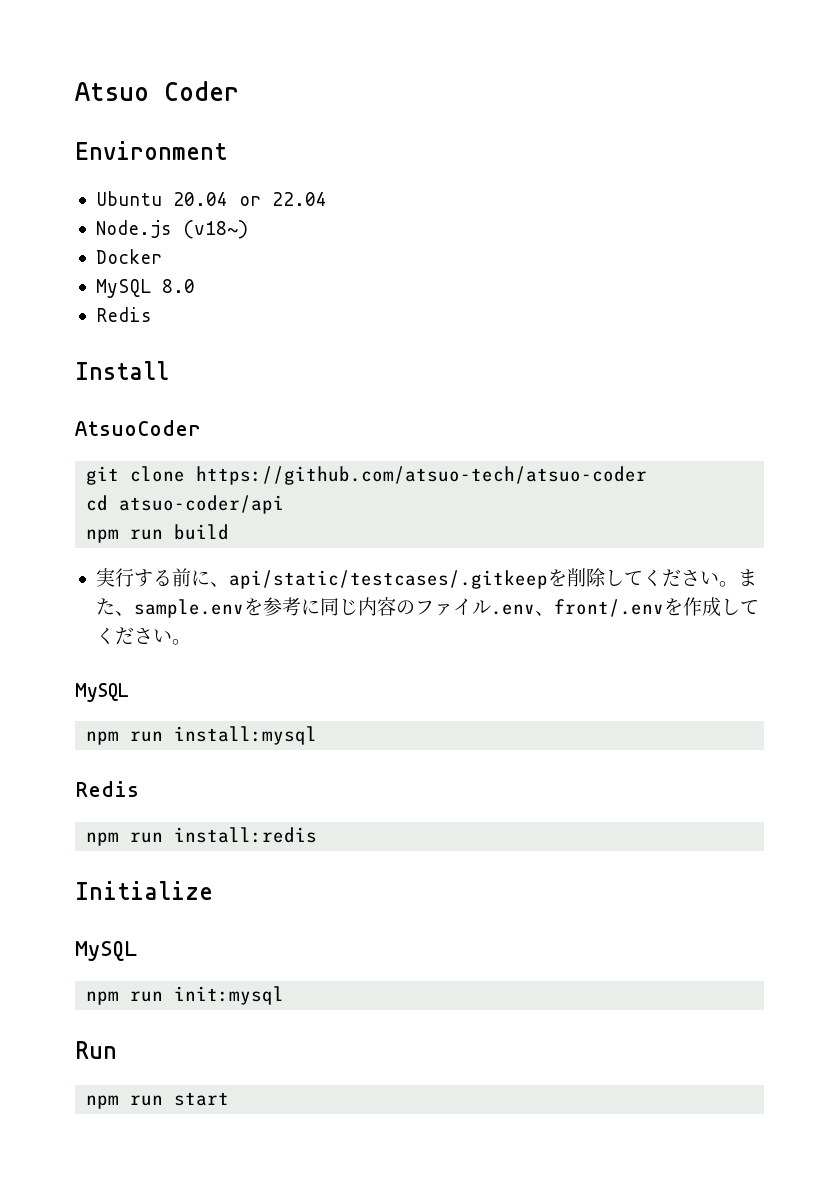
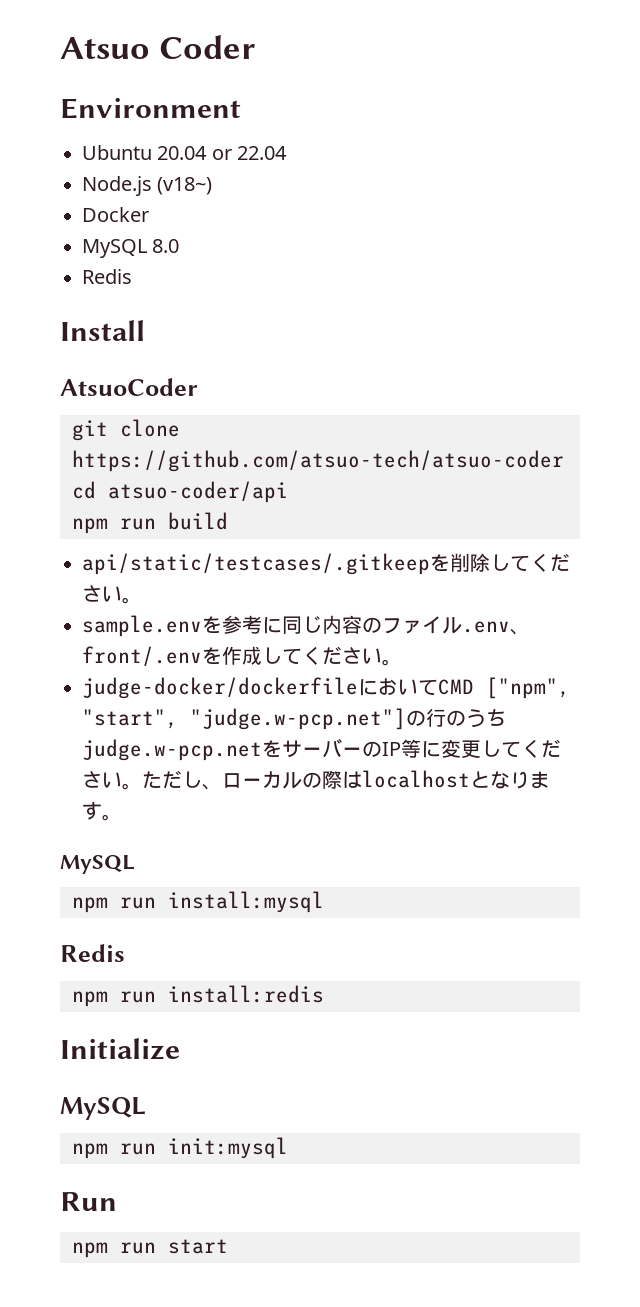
- 実行する前に、api/static/testcases/.gitkeepを削除してください。また、sample.envを参考に同じ内容のファイル.env、front/.envを作成してください。
+ api/static/testcases/.gitkeepを削除してください。
+ sample.envを参考に同じ内容のファイル.env、front/.envを作成してください。
+ judge-docker/dockerfileにおいてCMD ["npm", "start", "judge.w-pcp.net"]の行のうちjudge.w-pcp.netをサーバーのIP等に変更してください。ただし、ローカルの際はlocalhostとなります。

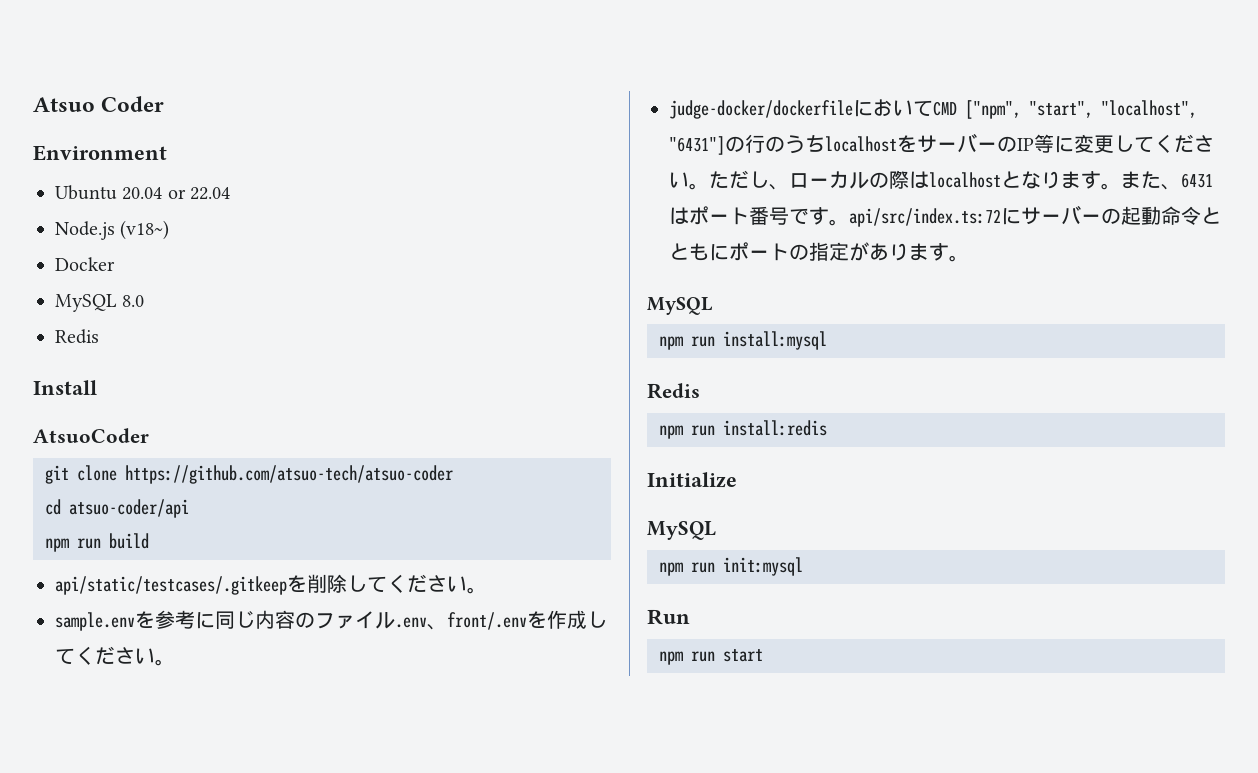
- judge-docker/dockerfileにおいてCMD ["npm", "start", "judge.w-pcp.net"]の行のうちjudge.w-pcp.netをサーバーのIP等に変更してください。
+ judge-docker/dockerfileにおいてCMD ["npm", "start", "localhost", "6431"]の行のうちlocalhostをサーバーのIP等に変更してください。
+ また、6431はポート番号です。api/src/index.ts:72にサーバーの起動命令とともにポートの指定があります。

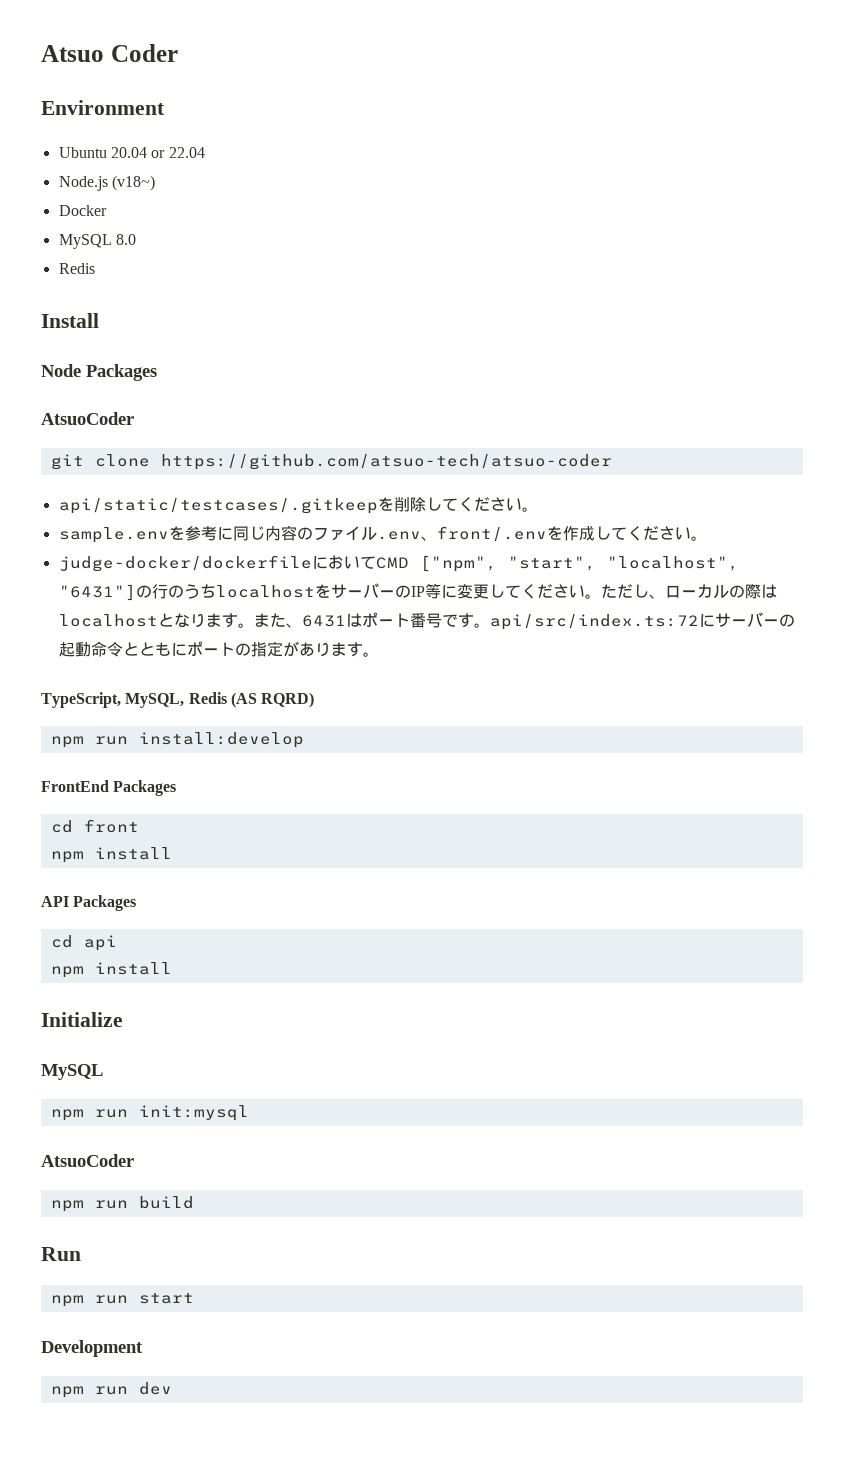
+ Node Packages
- cd atsuo-coder/api
- npm run build
  また、6431はポート番号です。api/src/index.ts:72にサーバーの起動命令とともにポートの指定があります。
- MySQL
- npm run install:mysql
- Redis
- npm run install:redis
+ TypeScript, MySQL, Redis (AS RQRD)
+ npm run install:develop
+ FrontEnd Packages
+ cd front
+ npm install
+ API Packages
+ cd api
+ npm install
  npm run init:mysql
+ AtsuoCoder
+ npm run build
+ Development
+ npm run dev

